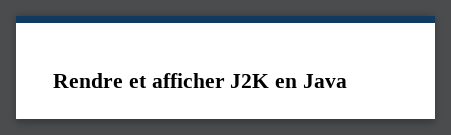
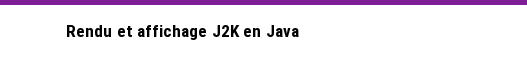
- Rendre et afficher J2K en Java
+ Rendu et affichage J2K en Java

